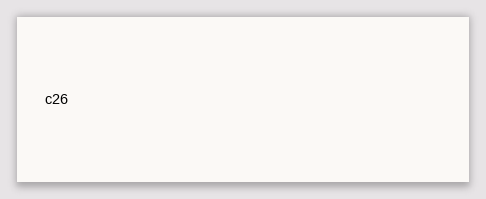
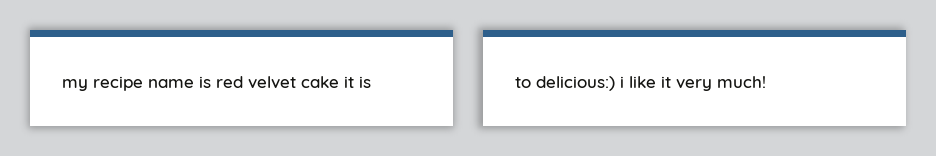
- c26
+ my recipe name is red velvet cake it is to delicious:) i like it very much!

